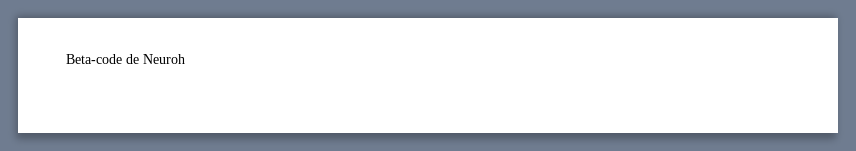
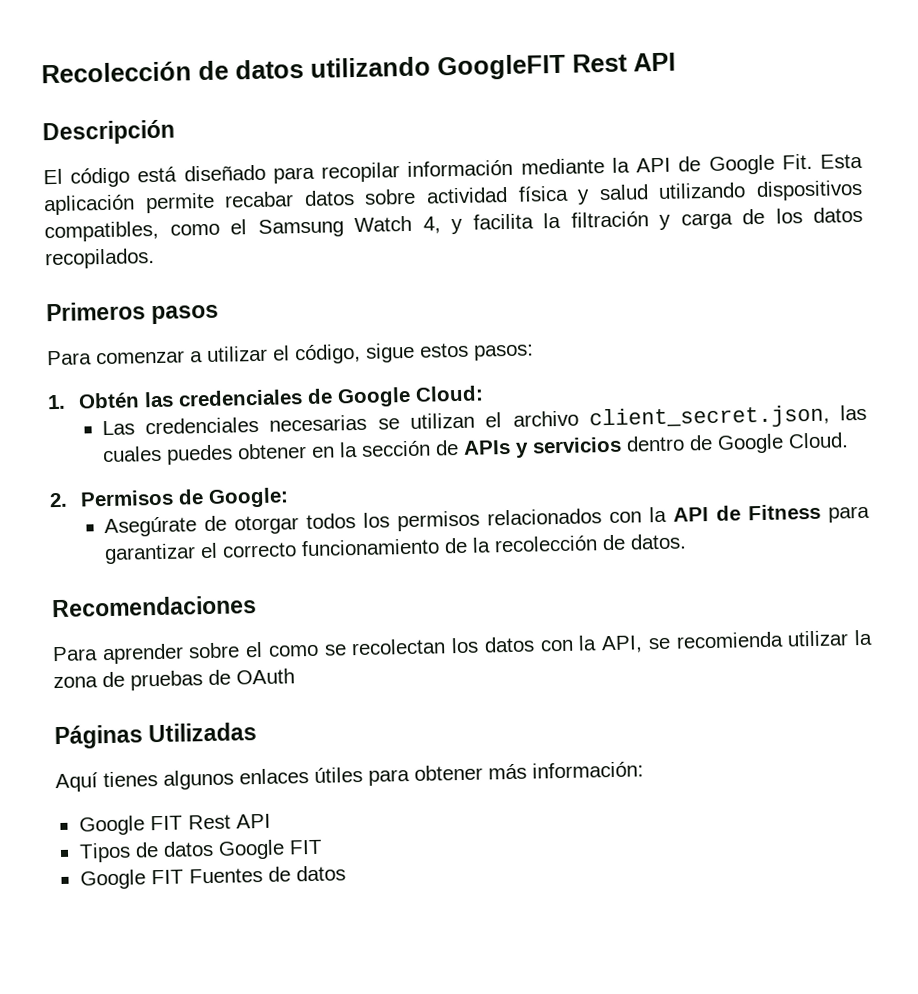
- Beta-code de Neuroh
+ Recolección de datos utilizando GoogleFIT Rest API
+ Descripción
+ El código está diseñado para recopilar información mediante la API de Google Fit. Esta aplicación permite recabar datos sobre actividad física y salud utilizando dispositivos compatibles, como el Samsung Watch 4, y facilita la filtración y carga de los datos recopilados.
+ Primeros pasos
+ Para comenzar a utilizar el código, sigue estos pasos:
+ 1. Obtén las credenciales de Google Cloud:
+ Las credenciales necesarias se utilizan el archivo client_secret.json, las cuales puedes obtener en la sección de APIs y servicios dentro de Google Cloud.
+ 2. Permisos de Google:
+ Asegúrate de otorgar todos los permisos relacionados con la API de Fitness para garantizar el correcto funcionamiento de la recolección de datos.
+ Recomendaciones
+ Para aprender sobre el como se recolectan los datos con la API, se recomienda utilizar la zona de pruebas de OAuth
+ Páginas Utilizadas
+ Aquí tienes algunos enlaces útiles para obtener más información:
+ Google FIT Rest API
+ Tipos de datos Google FIT
+ Google FIT Fuentes de datos

